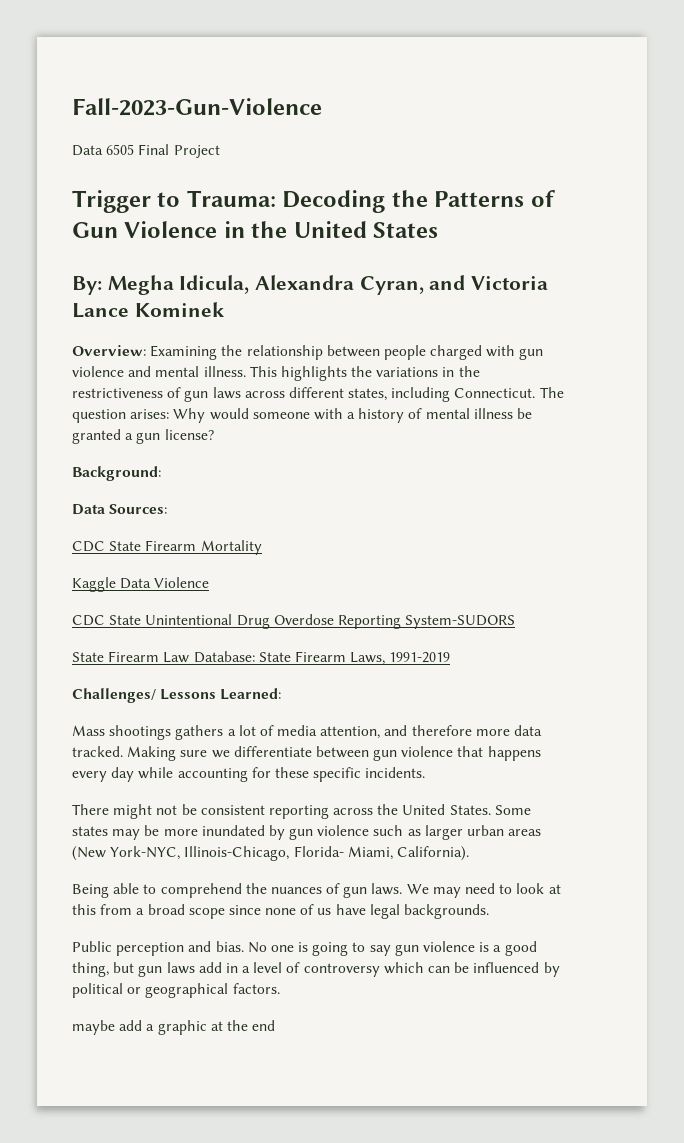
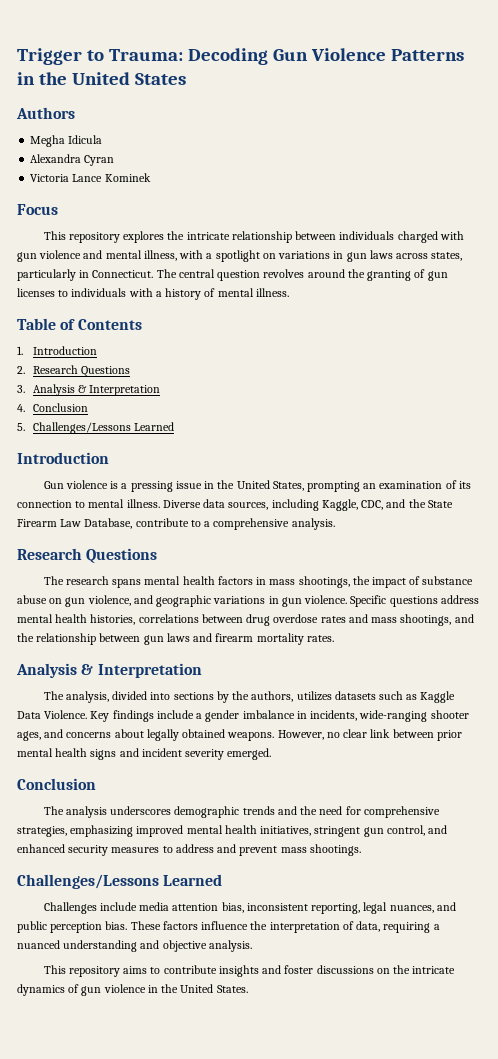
- Fall-2023-Gun-Violence
- Data 6505 Final Project
- Trigger to Trauma: Decoding the Patterns of Gun Violence in the United States
+ Trigger to Trauma: Decoding Gun Violence Patterns in the United States
- By: Megha Idicula, Alexandra Cyran, and Victoria Lance Kominek
- Overview: Examining the relationship between people charged with gun violence and mental illness. This highlights the variations in the restrictiveness of gun laws across different states, including Connecticut. The question arises: Why would someone with a history of mental illness be granted a gun license?
- Background:
- Data Sources:
- CDC State Firearm Mortality
- Kaggle Data Violence
- CDC State Unintentional Drug Overdose Reporting System-SUDORS
- State Firearm Law Database: State Firearm Laws, 1991-2019
- Challenges/ Lessons Learned:
- Mass shootings gathers a lot of media attention, and therefore more data tracked. Making sure we differentiate between gun violence that happens every day while accounting for these specific incidents.
- There might not be consistent reporting across the United States. Some states may be more inundated by gun violence such as larger urban areas (New York-NYC, Illinois-Chicago, Florida- Miami, California).
- Being able to comprehend the nuances of gun laws. We may need to look at this from a broad scope since none of us have legal backgrounds.
- Public perception and bias. No one is going to say gun violence is a good thing, but gun laws add in a level of controversy which can be influenced by political or geographical factors.
- maybe add a graphic at the end
+ Authors
+ Megha Idicula
+ Alexandra Cyran
+ Victoria Lance Kominek
+ Focus
+ This repository explores the intricate relationship between individuals charged with gun violence and mental illness, with a spotlight on variations in gun laws across states, particularly in Connecticut. The central question revolves around the granting of gun licenses to individuals with a history of mental illness.
+ Table of Contents
+ 1. Introduction
+ 2. Research Questions
+ 3. Analysis & Interpretation
+ 4. Conclusion
+ 5. Challenges/Lessons Learned
+ Introduction
+ Gun violence is a pressing issue in the United States, prompting an examination of its connection to mental illness. Diverse data sources, including Kaggle, CDC, and the State Firearm Law Database, contribute to a comprehensive analysis.
+ Research Questions
+ The research spans mental health factors in mass shootings, the impact of substance abuse on gun violence, and geographic variations in gun violence. Specific questions address mental health histories, correlations between drug overdose rates and mass shootings, and the relationship between gun laws and firearm mortality rates.
+ Analysis & Interpretation
+ The analysis, divided into sections by the authors, utilizes datasets such as Kaggle Data Violence. Key findings include a gender imbalance in incidents, wide-ranging shooter ages, and concerns about legally obtained weapons. However, no clear link between prior mental health signs and incident severity emerged.
+ Conclusion
+ The analysis underscores demographic trends and the need for comprehensive strategies, emphasizing improved mental health initiatives, stringent gun control, and enhanced security measures to address and prevent mass shootings.
+ Challenges/Lessons Learned
+ Challenges include media attention bias, inconsistent reporting, legal nuances, and public perception bias. These factors influence the interpretation of data, requiring a nuanced understanding and objective analysis.
+ This repository aims to contribute insights and foster discussions on the intricate dynamics of gun violence in the United States.

